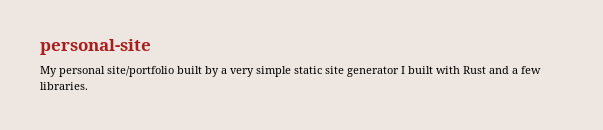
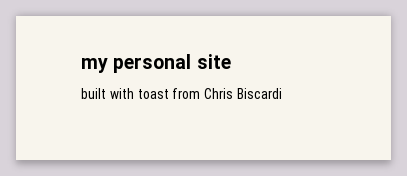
- personal-site
- My personal site/portfolio built by a very simple static site generator I built with Rust and a few libraries.
+ my personal site
+ built with toast from Chris Biscardi

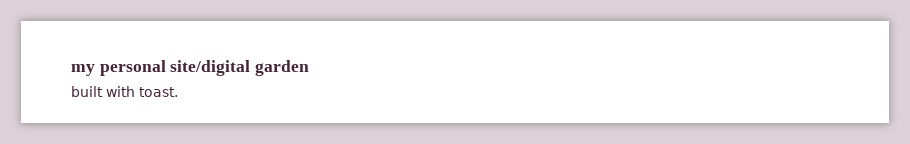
- my personal site
+ my personal site/digital garden
- built with toast from Chris Biscardi
+ built with toast.

